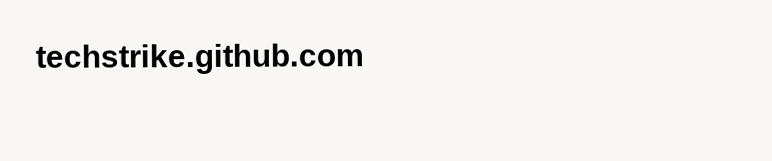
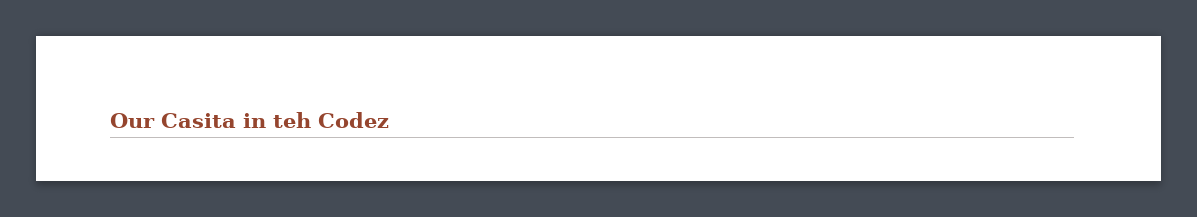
- techstrike.github.com
+ Our Casita in teh Codez

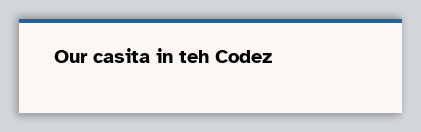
- Our Casita in teh Codez
+ Our casita in teh Codez

